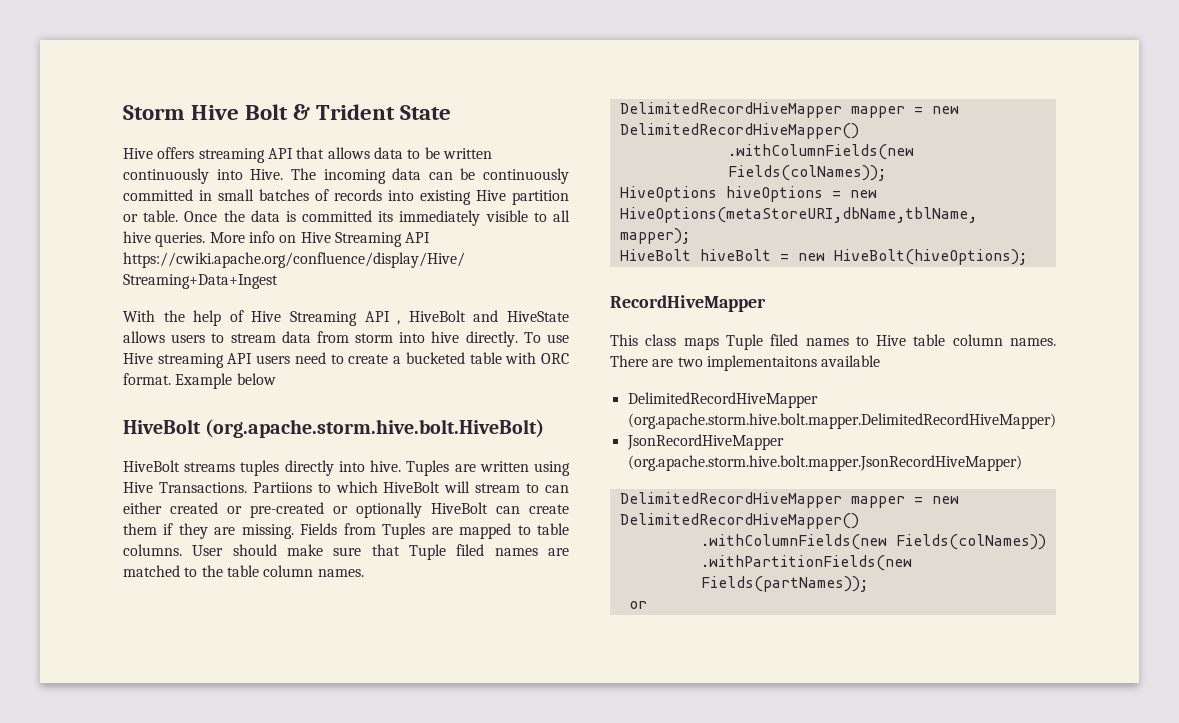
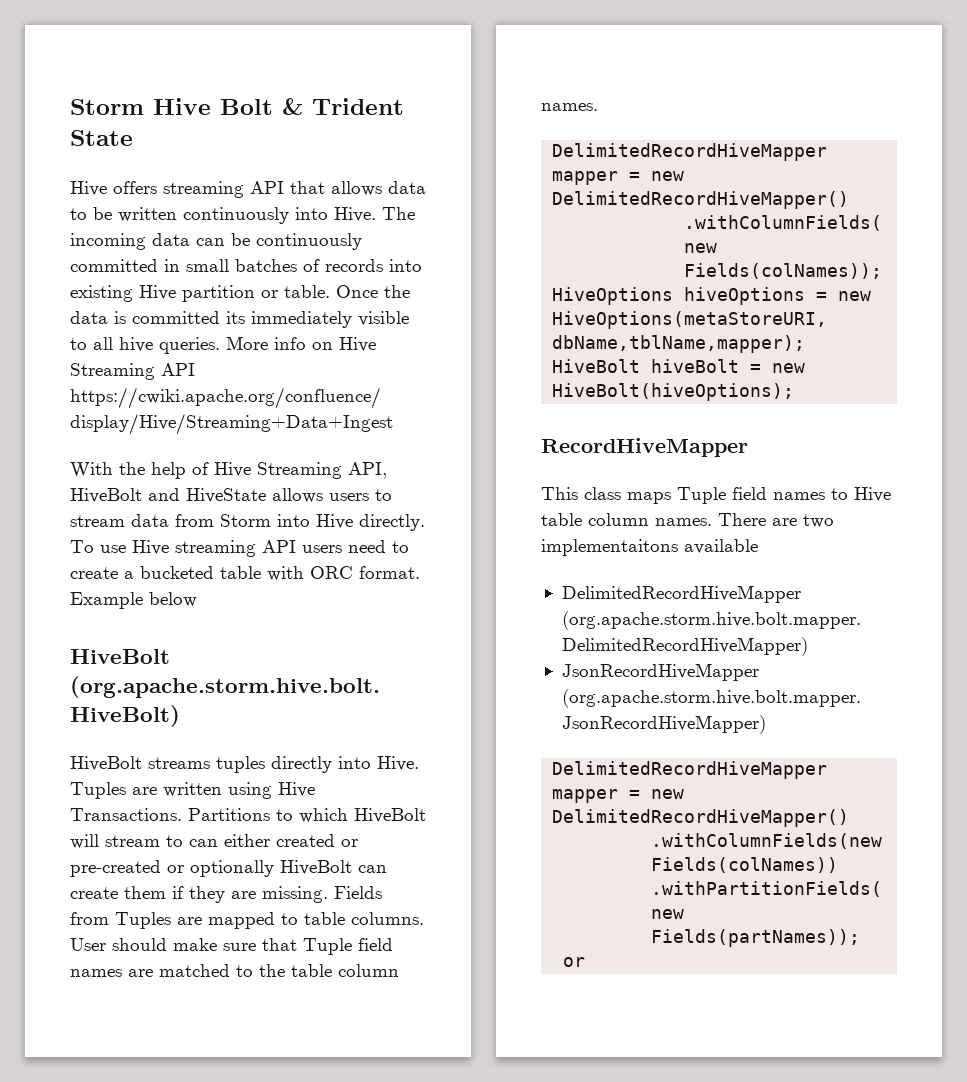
- With the help of Hive Streaming API , HiveBolt and HiveState allows users to stream data from storm into hive directly.
+ With the help of Hive Streaming API, HiveBolt and HiveState allows users to stream data from Storm into Hive directly.
- HiveBolt streams tuples directly into hive.
+ HiveBolt streams tuples directly into Hive.
- Partiions to which HiveBolt will stream to can either created or pre-created or optionally HiveBolt can create them if they are missing.
+ Partitions to which HiveBolt will stream to can either created or pre-created or optionally HiveBolt can create them if they are missing.
- User should make sure that Tuple filed names are matched to the table column names.
+ User should make sure that Tuple field names are matched to the table column names.
- This class maps Tuple filed names to Hive table column names.
+ This class maps Tuple field names to Hive table column names.

